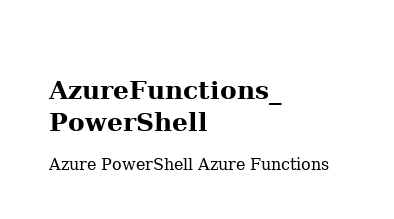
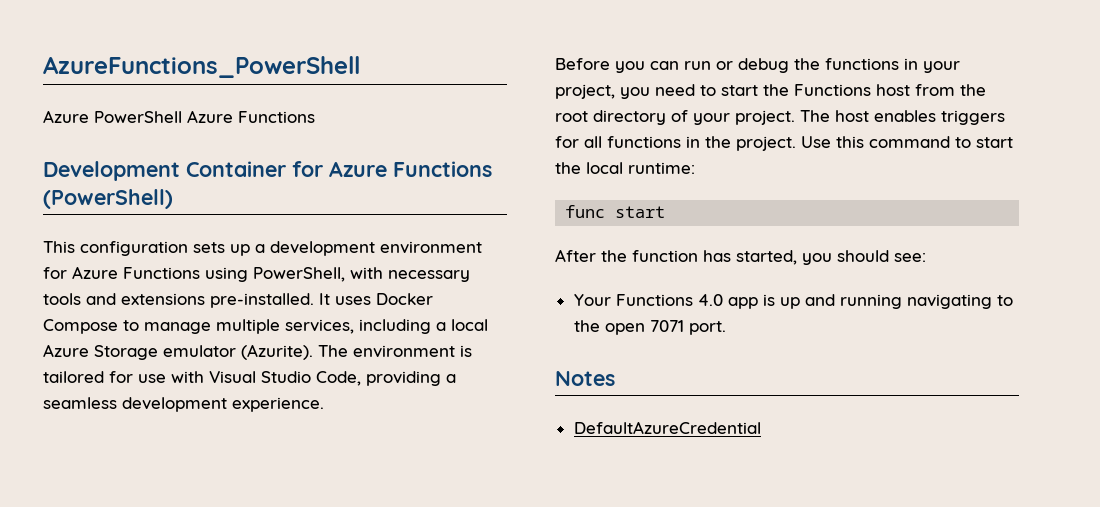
+ Development Container for Azure Functions (PowerShell)
+ This configuration sets up a development environment for Azure Functions using PowerShell, with necessary tools and extensions pre-installed. It uses Docker Compose to manage multiple services, including a local Azure Storage emulator (Azurite). The environment is tailored for use with Visual Studio Code, providing a seamless development experience.
+ Before you can run or debug the functions in your project, you need to start the Functions host from the root directory of your project. The host enables triggers for all functions in the project. Use this command to start the local runtime:
+ func start
+ After the function has started, you should see:
+ Your Functions 4.0 app is up and running navigating to the open 7071 port.
+ Notes
+ DefaultAzureCredential

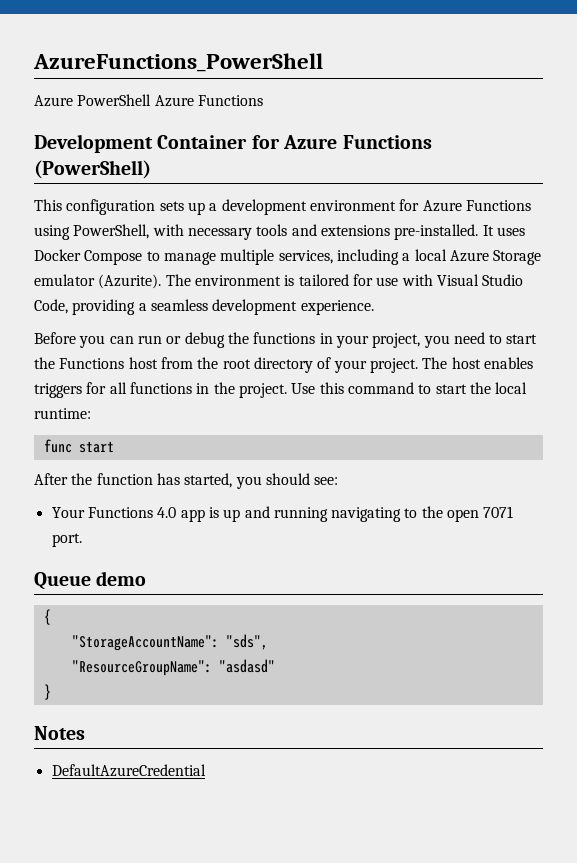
+ Queue demo
+ {
+ "StorageAccountName": "sds",
+ "ResourceGroupName": "asdasd"
+ }

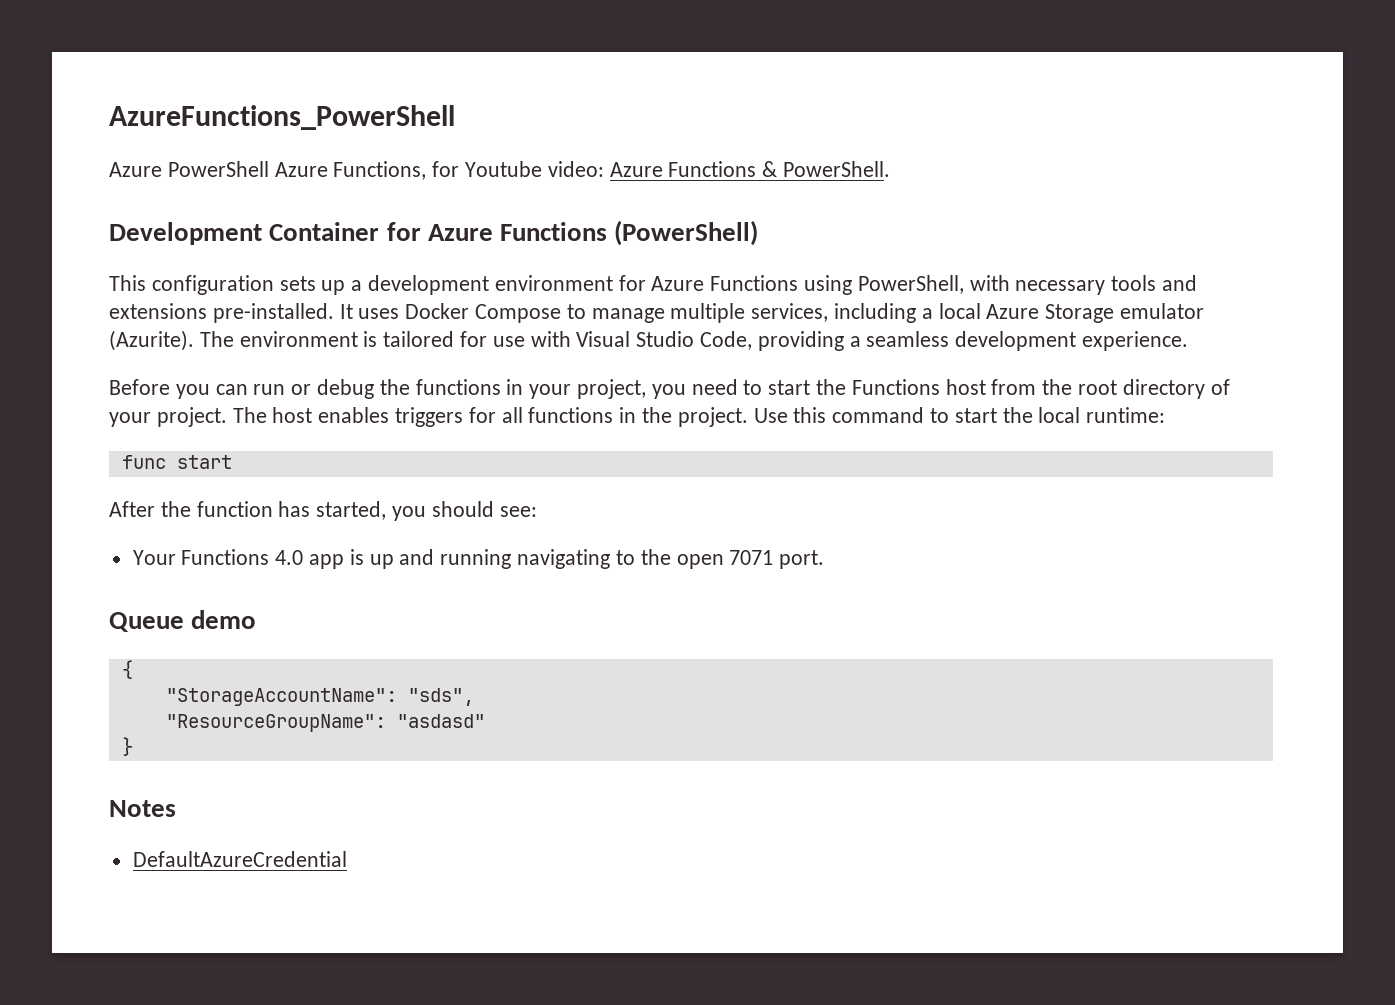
- Azure PowerShell Azure Functions
+ Azure PowerShell Azure Functions, for Youtube video: Azure Functions & PowerShell.

